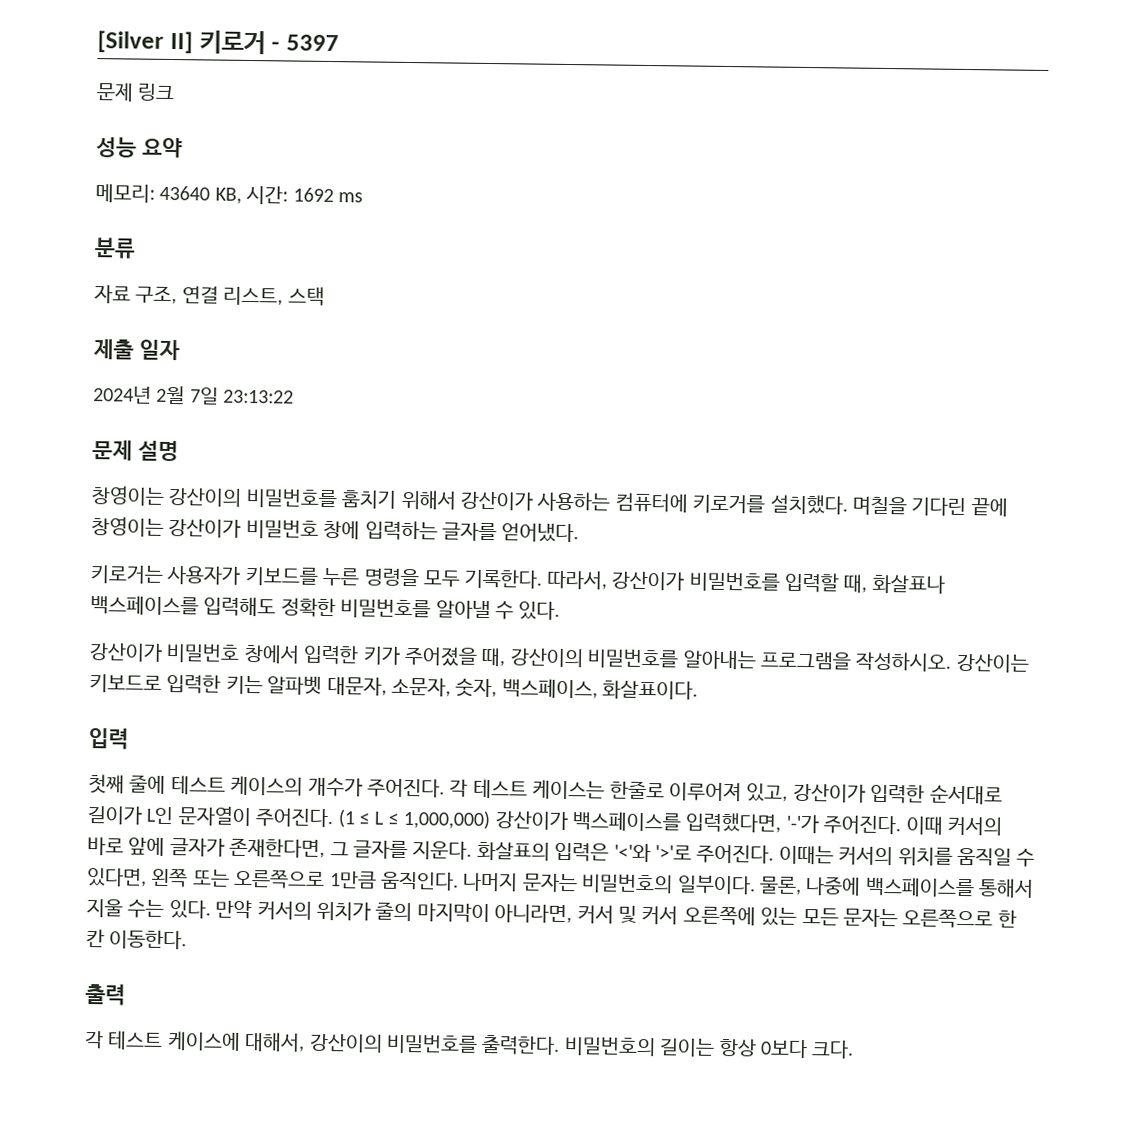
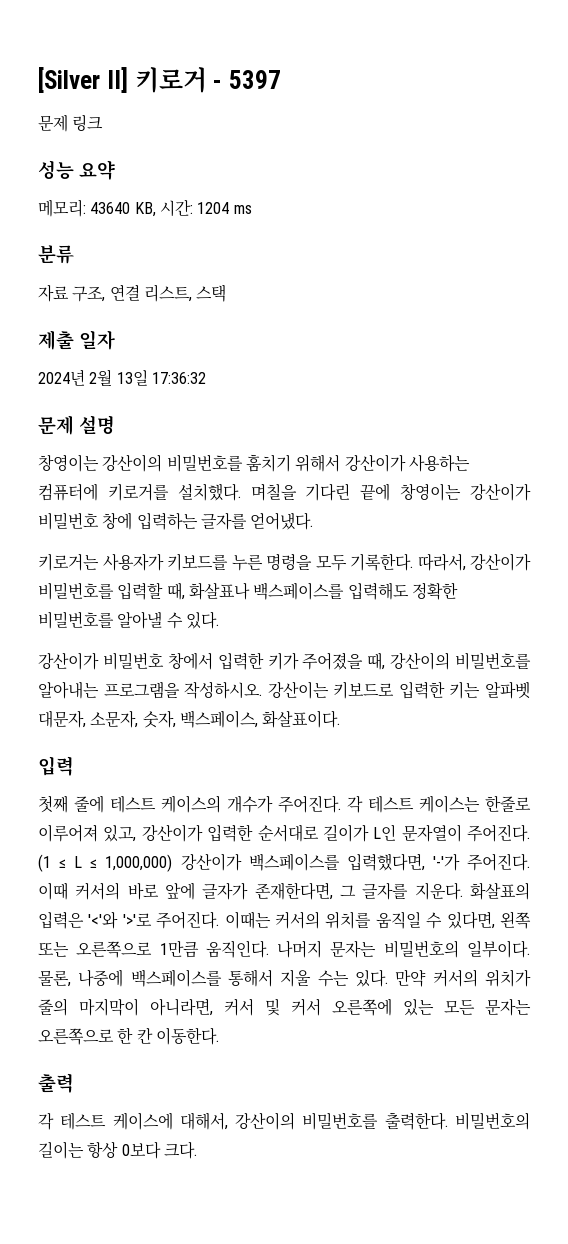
- 메모리: 43640 KB, 시간: 1692 ms
+ 메모리: 43640 KB, 시간: 1204 ms
- 2024년 2월 7일 23:13:22
+ 2024년 2월 13일 17:36:32

